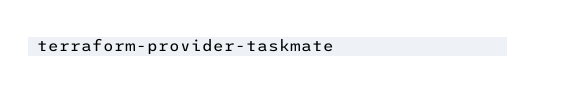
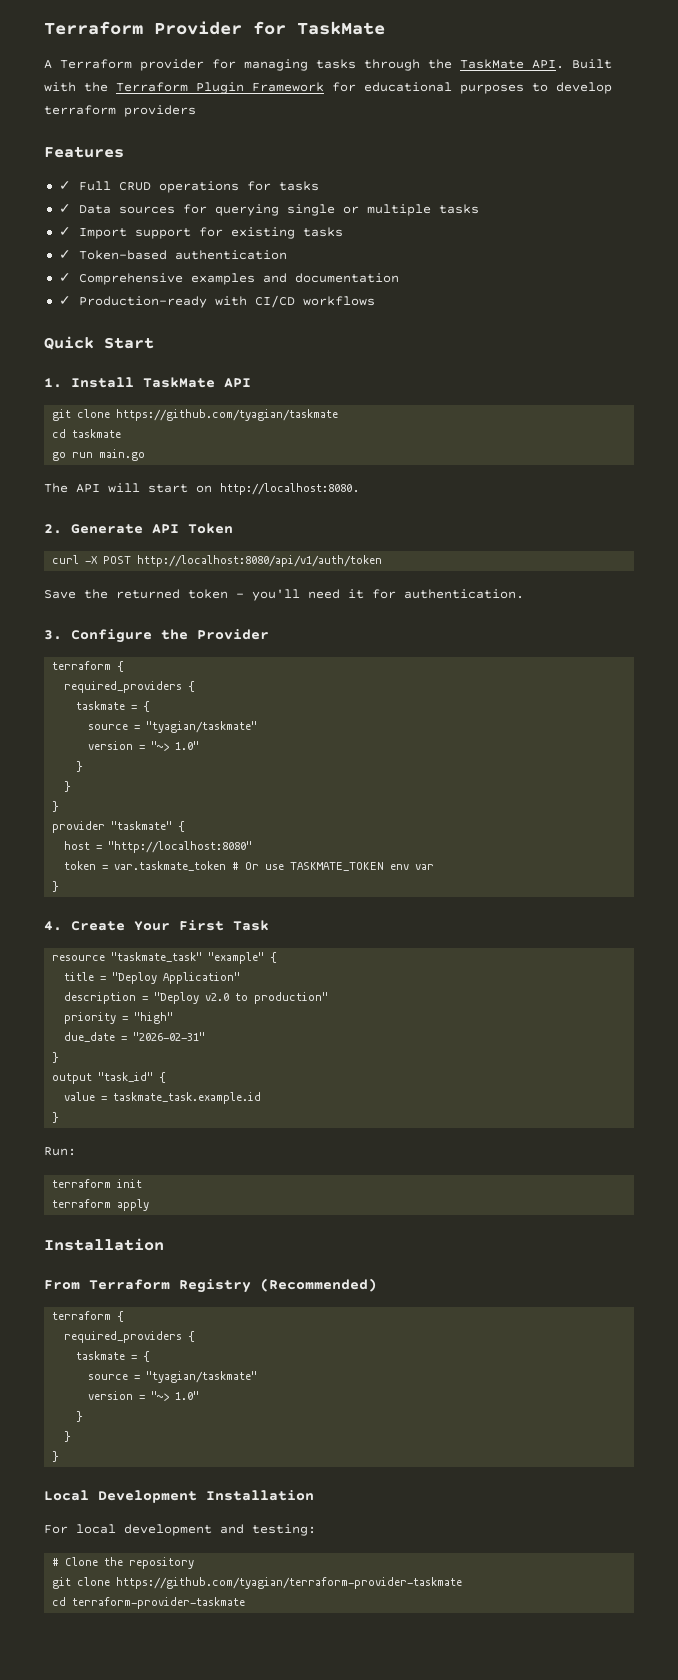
- terraform-provider-taskmate
+ Terraform Provider for TaskMate
+ A Terraform provider for managing tasks through the TaskMate API. Built with the Terraform Plugin Framework for educational purposes to develop terraform providers
+ Features
+ ✓ Full CRUD operations for tasks
+ ✓ Data sources for querying single or multiple tasks
+ ✓ Import support for existing tasks
+ ✓ Token-based authentication
+ ✓ Comprehensive examples and documentation
+ ✓ Production-ready with CI/CD workflows
+ Quick Start
+ 1. Install TaskMate API
+ git clone https://github.com/tyagian/taskmate
+ cd taskmate
+ go run main.go
+ The API will start on http://localhost:8080.
+ 2. Generate API Token
+ curl -X POST http://localhost:8080/api/v1/auth/token
+ Save the returned token - you'll need it for authentication.
+ 3. Configure the Provider
+ terraform {
+ required_providers {
+ taskmate = {
+ source = "tyagian/taskmate"
+ version = "~> 1.0"
+ }
+ }
+ }
+ provider "taskmate" {
+ host = "http://localhost:8080"
+ token = var.taskmate_token # Or use TASKMATE_TOKEN env var
+ }
+ 4. Create Your First Task
+ resource "taskmate_task" "example" {
+ title = "Deploy Application"
+ description = "Deploy v2.0 to production"
+ priority = "high"
+ due_date = "2026-02-31"
+ }
+ output "task_id" {
+ value = taskmate_task.example.id
+ }
+ Run:
+ terraform init
+ terraform apply
+ Installation
+ From Terraform Registry (Recommended)
+ terraform {
+ required_providers {
+ taskmate = {
+ source = "tyagian/taskmate"
+ version = "~> 1.0"
+ }
+ }
+ }
+ Local Development Installation
+ For local development and testing:
+ # Clone the repository
+ git clone https://github.com/tyagian/terraform-provider-taskmate
+ cd terraform-provider-taskmate

